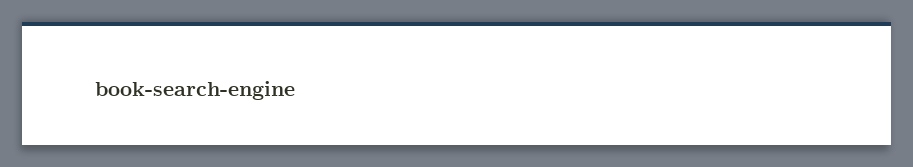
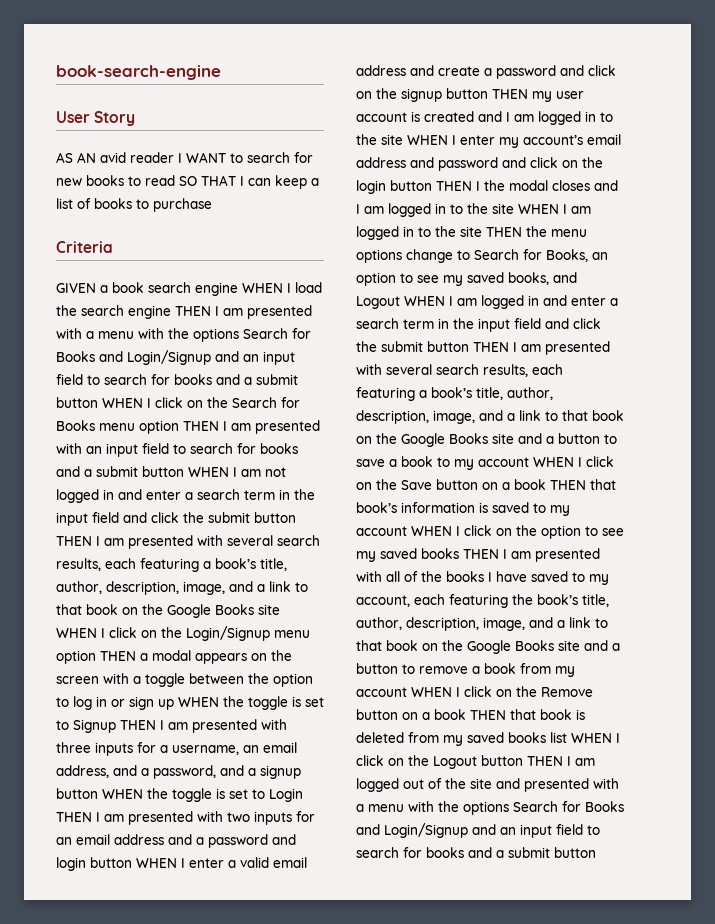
+ User Story
+ AS AN avid reader I WANT to search for new books to read SO THAT I can keep a list of books to purchase
+ Criteria
+ GIVEN a book search engine WHEN I load the search engine THEN I am presented with a menu with the options Search for Books and Login/Signup and an input field to search for books and a submit button WHEN I click on the Search for Books menu option THEN I am presented with an input field to search for books and a submit button WHEN I am not logged in and enter a search term in the input field and click the submit button THEN I am presented with several search results, each featuring a book’s title, author, description, image, and a link to that book on the Google Books site WHEN I click on the Login/Signup menu option THEN a modal appears on the screen with a toggle between the option to log in or sign up WHEN the toggle is set to Signup THEN I am presented with three inputs for a username, an email address, and a password, and a signup button WHEN the toggle is set to Login THEN I am presented with two inputs for an email address and a password and login button WHEN I enter a valid email address and create a password and click on the signup button THEN my user account is created and I am logged in to the site WHEN I enter my account’s email address and password and click on the login button THEN I the modal closes and I am logged in to the site WHEN I am logged in to the site THEN the menu options change to Search for Books, an option to see my saved books, and Logout WHEN I am logged in and enter a search term in the input field and click the submit button THEN I am presented with several search results, each featuring a book’s title, author, description, image, and a link to that book on the Google Books site and a button to save a book to my account WHEN I click on the Save button on a book THEN that book’s information is saved to my account WHEN I click on the option to see my saved books THEN I am presented with all of the books I have saved to my account, each featuring the book’s title, author, description, image, and a link to that book on the Google Books site and a button to remove a book from my account WHEN I click on the Remove button on a book THEN that book is deleted from my saved books list WHEN I click on the Logout button THEN I am logged out of the site and presented with a menu with the options Search for Books and Login/Signup and an input field to search for books and a submit button

